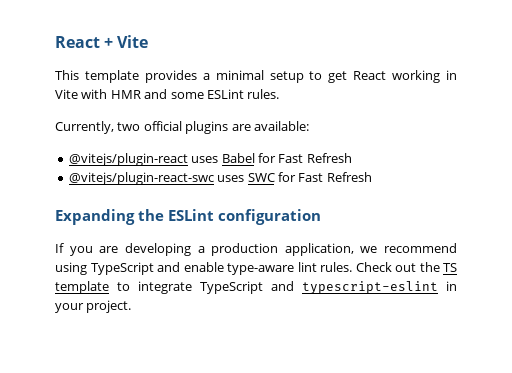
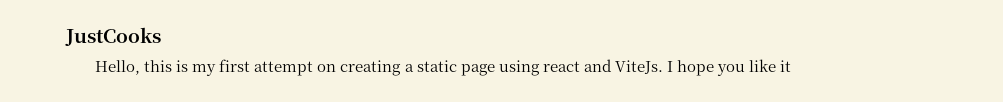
- React + Vite
- This template provides a minimal setup to get React working in Vite with HMR and some ESLint rules.
- Currently, two official plugins are available:
- @vitejs/plugin-react uses Babel for Fast Refresh
- @vitejs/plugin-react-swc uses SWC for Fast Refresh
- Expanding the ESLint configuration
- If you are developing a production application, we recommend using TypeScript and enable type-aware lint rules. Check out the TS template to integrate TypeScript and typescript-eslint in your project.
+ JustCooks
+ Hello, this is my first attempt on creating a static page using react and ViteJs. I hope you like it

